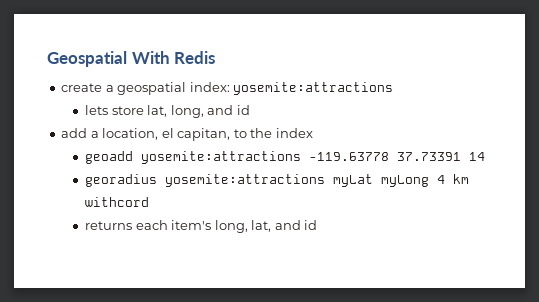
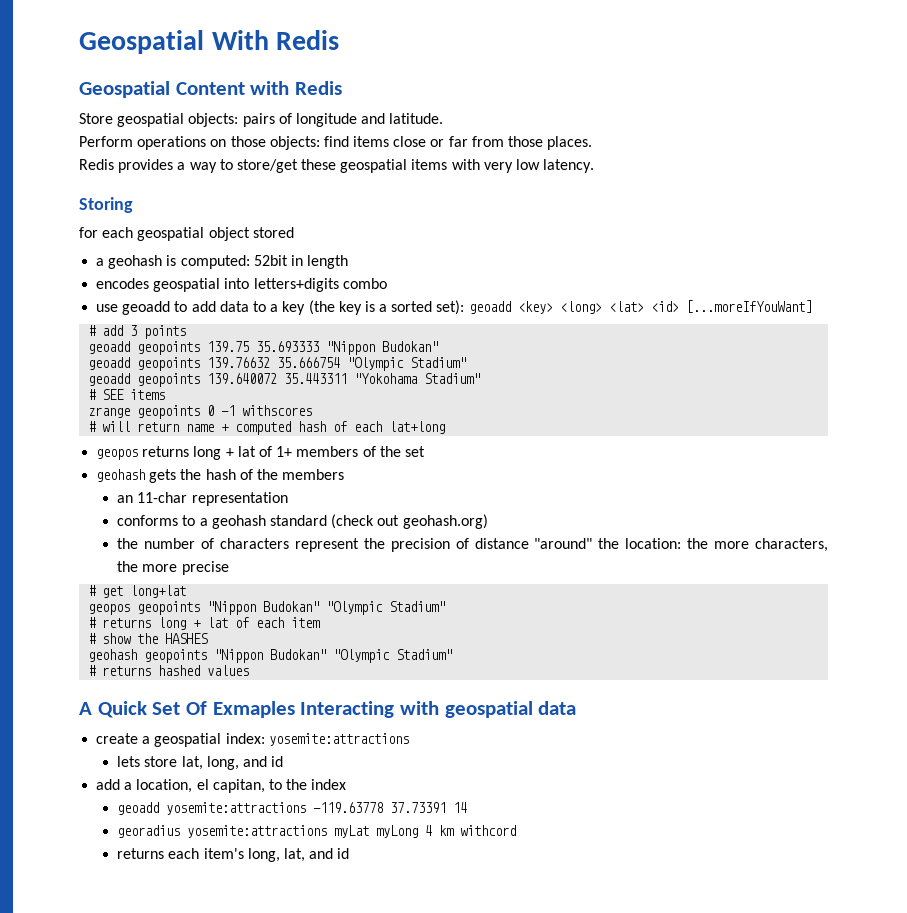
+ Geospatial Content with Redis
+ Store geospatial objects: pairs of longitude and latitude.
+ Perform operations on those objects: find items close or far from those places.
+ Redis provides a way to store/get these geospatial items with very low latency.
+ Storing
+ for each geospatial object stored
+ a geohash is computed: 52bit in length
+ encodes geospatial into letters+digits combo
+ use geoadd to add data to a key (the key is a sorted set): geoadd <key> <long> <lat> <id> [...moreIfYouWant]
+ # add 3 points
+ geoadd geopoints 139.75 35.693333 "Nippon Budokan"
+ geoadd geopoints 139.76632 35.666754 "Olympic Stadium"
+ geoadd geopoints 139.640072 35.443311 "Yokohama Stadium"
+ # SEE items
+ zrange geopoints 0 -1 withscores
+ # will return name + computed hash of each lat+long
+ geopos returns long + lat of 1+ members of the set
+ geohash gets the hash of the members
+ an 11-char representation
+ conforms to a geohash standard (check out geohash.org)
+ the number of characters represent the precision of distance "around" the location: the more characters, the more precise
+ # get long+lat
+ geopos geopoints "Nippon Budokan" "Olympic Stadium"
+ # returns long + lat of each item
+ # show the HASHES
+ geohash geopoints "Nippon Budokan" "Olympic Stadium"
+ # returns hashed values
+ A Quick Set Of Exmaples Interacting with geospatial data

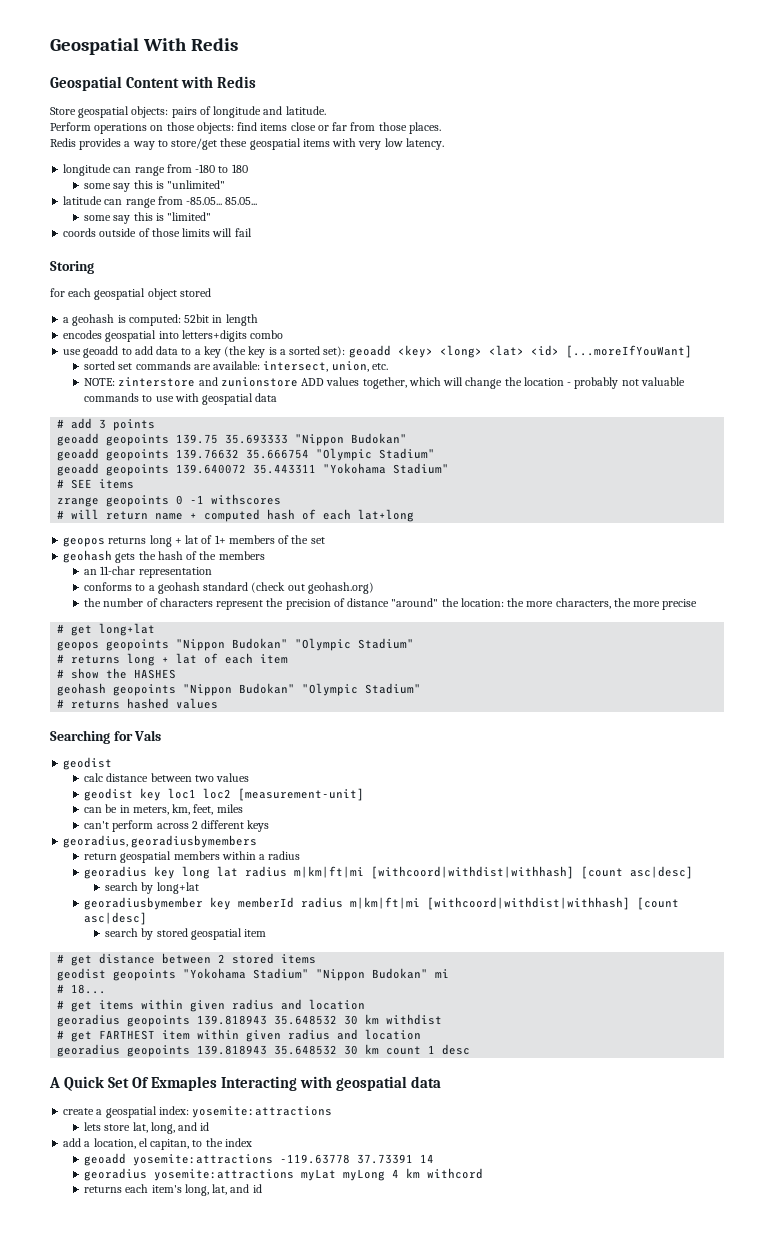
+ longitude can range from -180 to 180
+ some say this is "unlimited"
+ latitude can range from -85.05... 85.05...
+ some say this is "limited"
+ coords outside of those limits will fail
+ sorted set commands are available: intersect, union, etc.
+ NOTE: zinterstore and zunionstore ADD values together, which will change the location - probably not valuable commands to use with geospatial data
+ Searching for Vals
+ geodist
+ calc distance between two values
+ geodist key loc1 loc2 [measurement-unit]
+ can be in meters, km, feet, miles
+ can't perform across 2 different keys
+ georadius, georadiusbymembers
+ return geospatial members within a radius
+ georadius key long lat radius m|km|ft|mi [withcoord|withdist|withhash] [count asc|desc]
+ search by long+lat
+ georadiusbymember key memberId radius m|km|ft|mi [withcoord|withdist|withhash] [count asc|desc]
+ search by stored geospatial item
+ # get distance between 2 stored items
+ geodist geopoints "Yokohama Stadium" "Nippon Budokan" mi
+ # 18...
+ # get items within given radius and location
+ georadius geopoints 139.818943 35.648532 30 km withdist
+ # get FARTHEST item within given radius and location
+ georadius geopoints 139.818943 35.648532 30 km count 1 desc

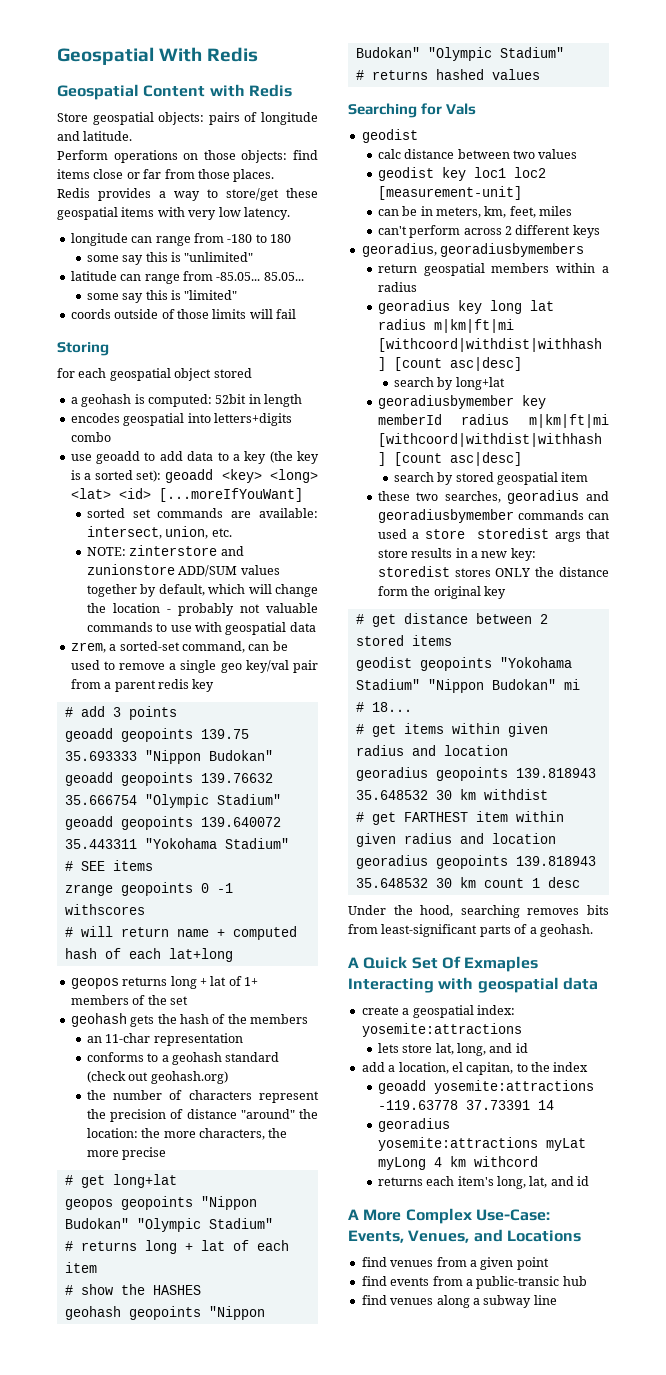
- NOTE: zinterstore and zunionstore ADD values together, which will change the location - probably not valuable commands to use with geospatial data
+ NOTE: zinterstore and zunionstore ADD/SUM values together by default, which will change the location - probably not valuable commands to use with geospatial data
+ zrem, a sorted-set command, can be used to remove a single geo key/val pair from a parent redis key
+ these two searches, georadius and georadiusbymember commands can used a store storedist args that store results in a new key: storedist stores ONLY the distance form the original key
+ Under the hood, searching removes bits from least-significant parts of a geohash.
+ A More Complex Use-Case: Events, Venues, and Locations
+ find venues from a given point
+ find events from a public-transic hub
+ find venues along a subway line

